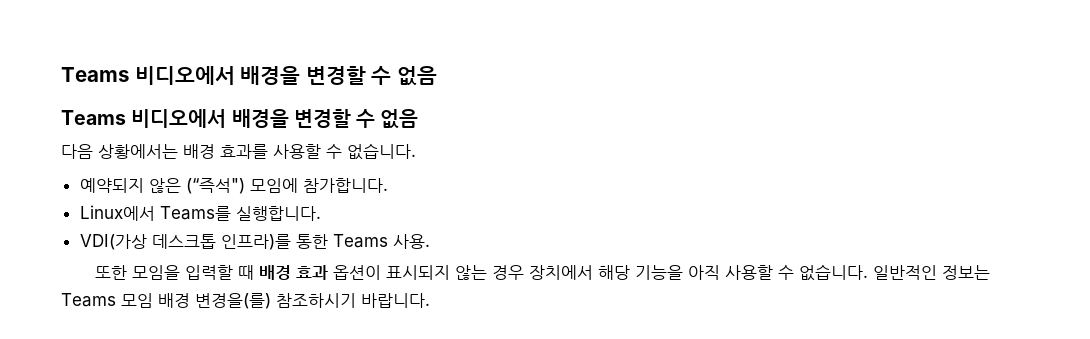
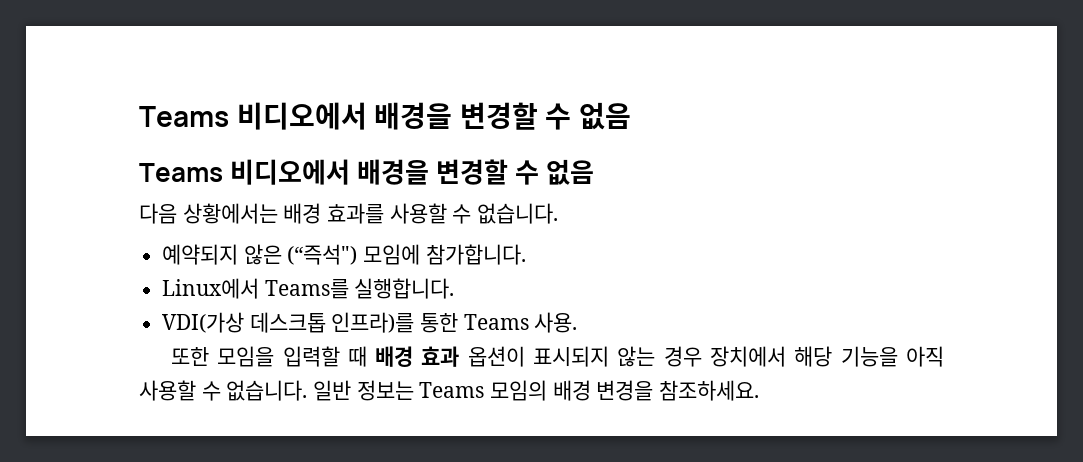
- 일반적인 정보는 Teams 모임 배경 변경을(를) 참조하시기 바랍니다.
+ 일반 정보는 Teams 모임의 배경 변경을 참조하세요.

